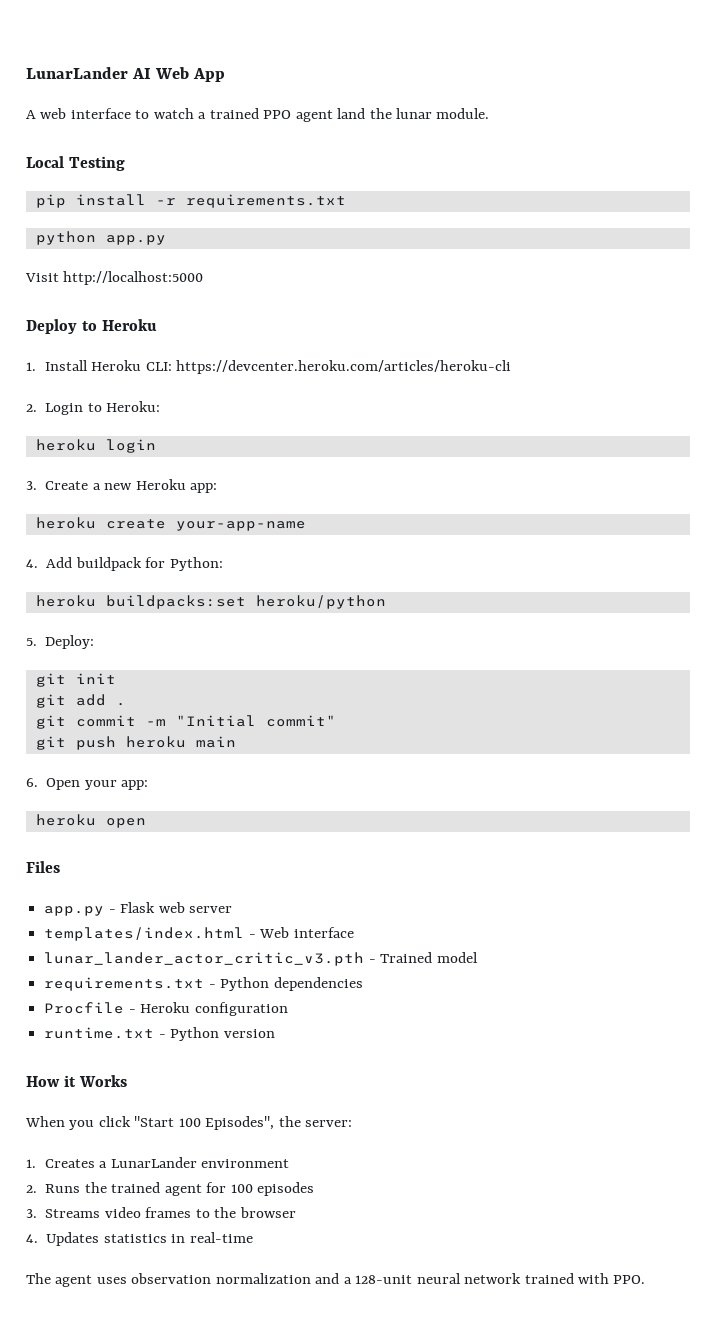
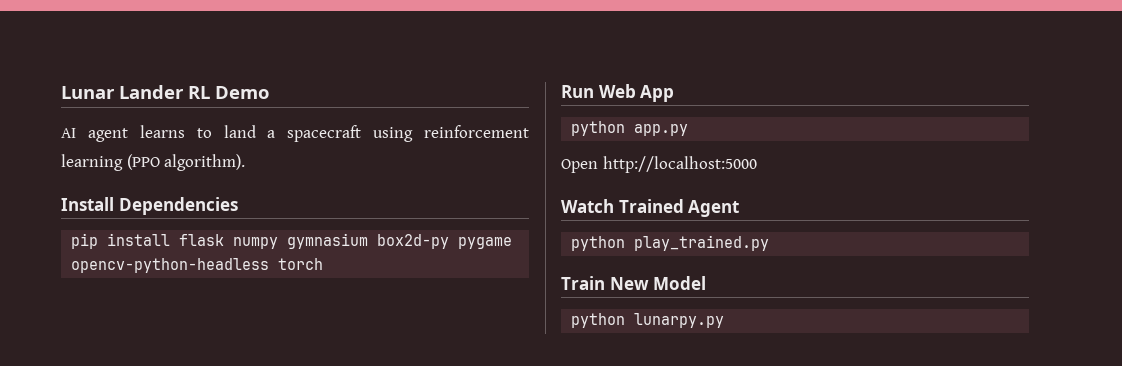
- LunarLander AI Web App
- A web interface to watch a trained PPO agent land the lunar module.
- Local Testing
- pip install -r requirements.txt
+ Lunar Lander RL Demo
+ AI agent learns to land a spacecraft using reinforcement learning (PPO algorithm).
+ Install Dependencies
+ pip install flask numpy gymnasium box2d-py pygame opencv-python-headless torch
+ Run Web App
- Visit http://localhost:5000
+ Open http://localhost:5000
- Deploy to Heroku
- 1. Install Heroku CLI: https://devcenter.heroku.com/articles/heroku-cli
- 2. Login to Heroku:
- heroku login
- 3. Create a new Heroku app:
- heroku create your-app-name
- 4. Add buildpack for Python:
- heroku buildpacks:set heroku/python
- 5. Deploy:
- git init
- git add .
- git commit -m "Initial commit"
- git push heroku main
- 6. Open your app:
- heroku open
- Files
- app.py - Flask web server
- templates/index.html - Web interface
- lunar_lander_actor_critic_v3.pth - Trained model
- requirements.txt - Python dependencies
- Procfile - Heroku configuration
- runtime.txt - Python version
- How it Works
- When you click "Start 100 Episodes", the server:
- 1. Creates a LunarLander environment
- 2. Runs the trained agent for 100 episodes
- 3. Streams video frames to the browser
- 4. Updates statistics in real-time
- The agent uses observation normalization and a 128-unit neural network trained with PPO.
+ Watch Trained Agent
+ python play_trained.py
+ Train New Model
+ python lunarpy.py

